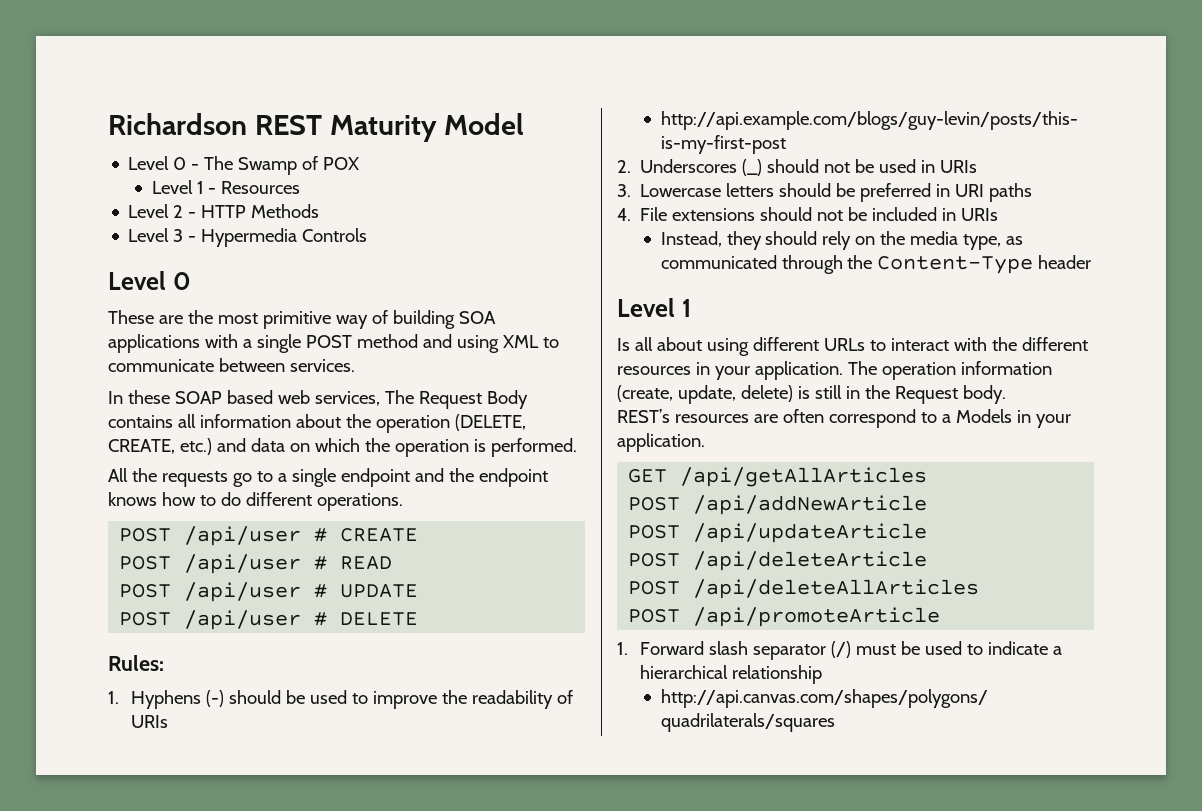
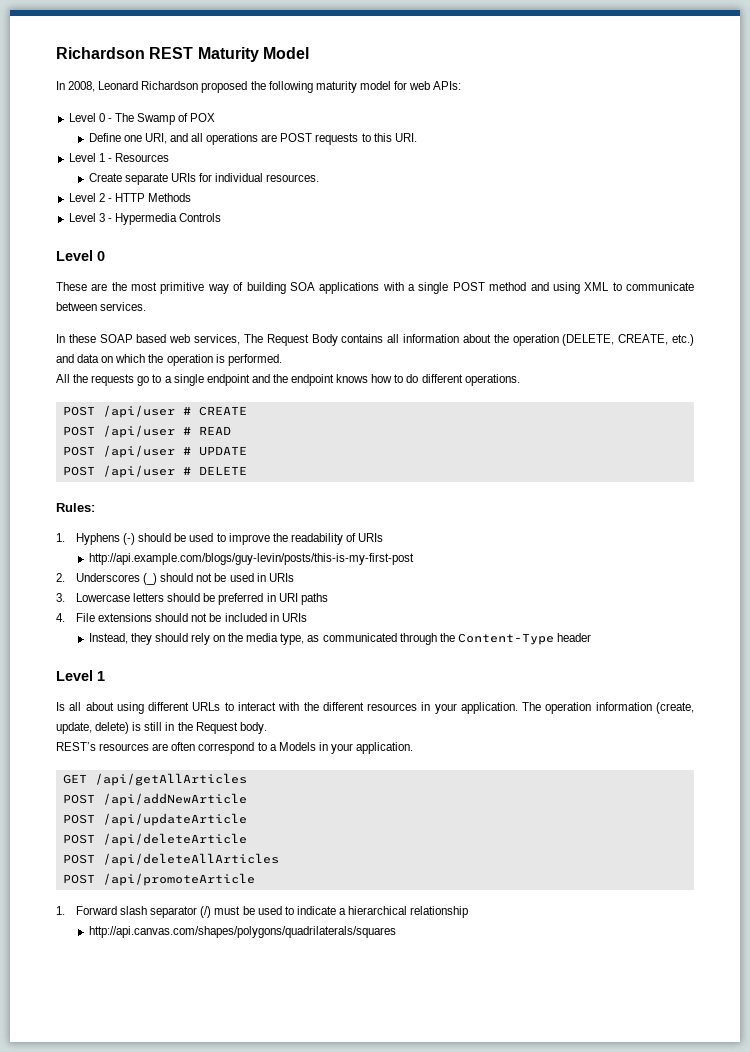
+ In 2008, Leonard Richardson proposed the following maturity model for web APIs:
+ Define one URI, and all operations are POST requests to this URI.
  Level 1 - Resources
+ Create separate URIs for individual resources.

